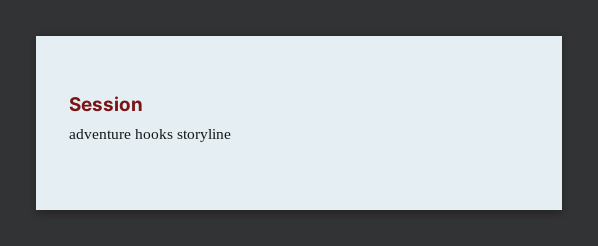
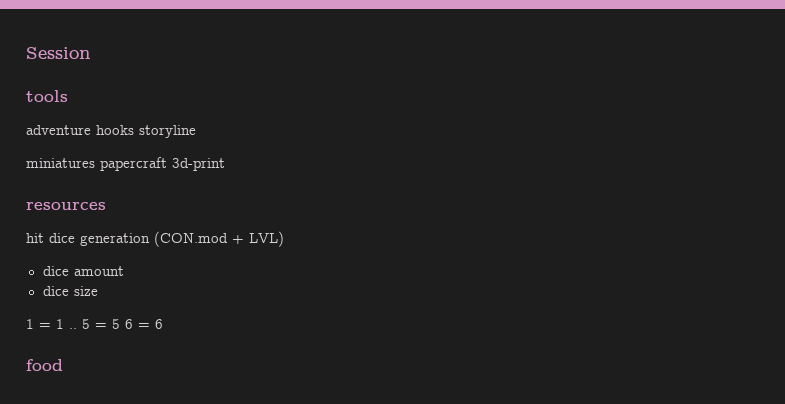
+ tools
+ miniatures papercraft 3d-print
+ resources
+ hit dice generation (CON.mod + LVL)
+ dice amount
+ dice size
+ 1 = 1 .. 5 = 5 6 = 6
+ food

